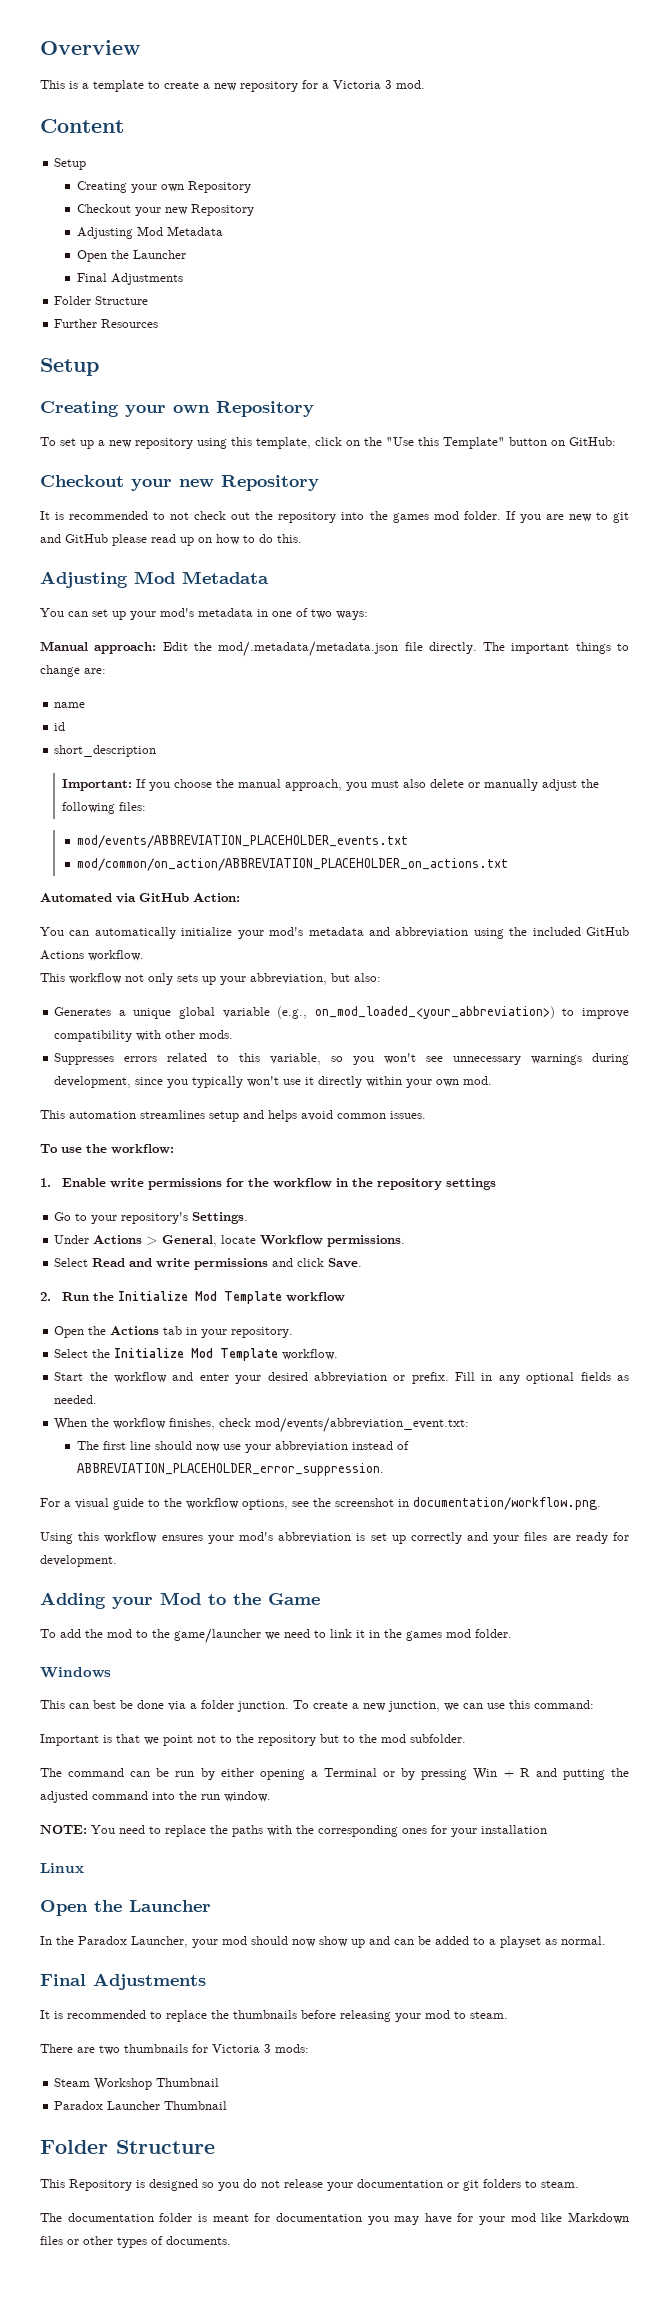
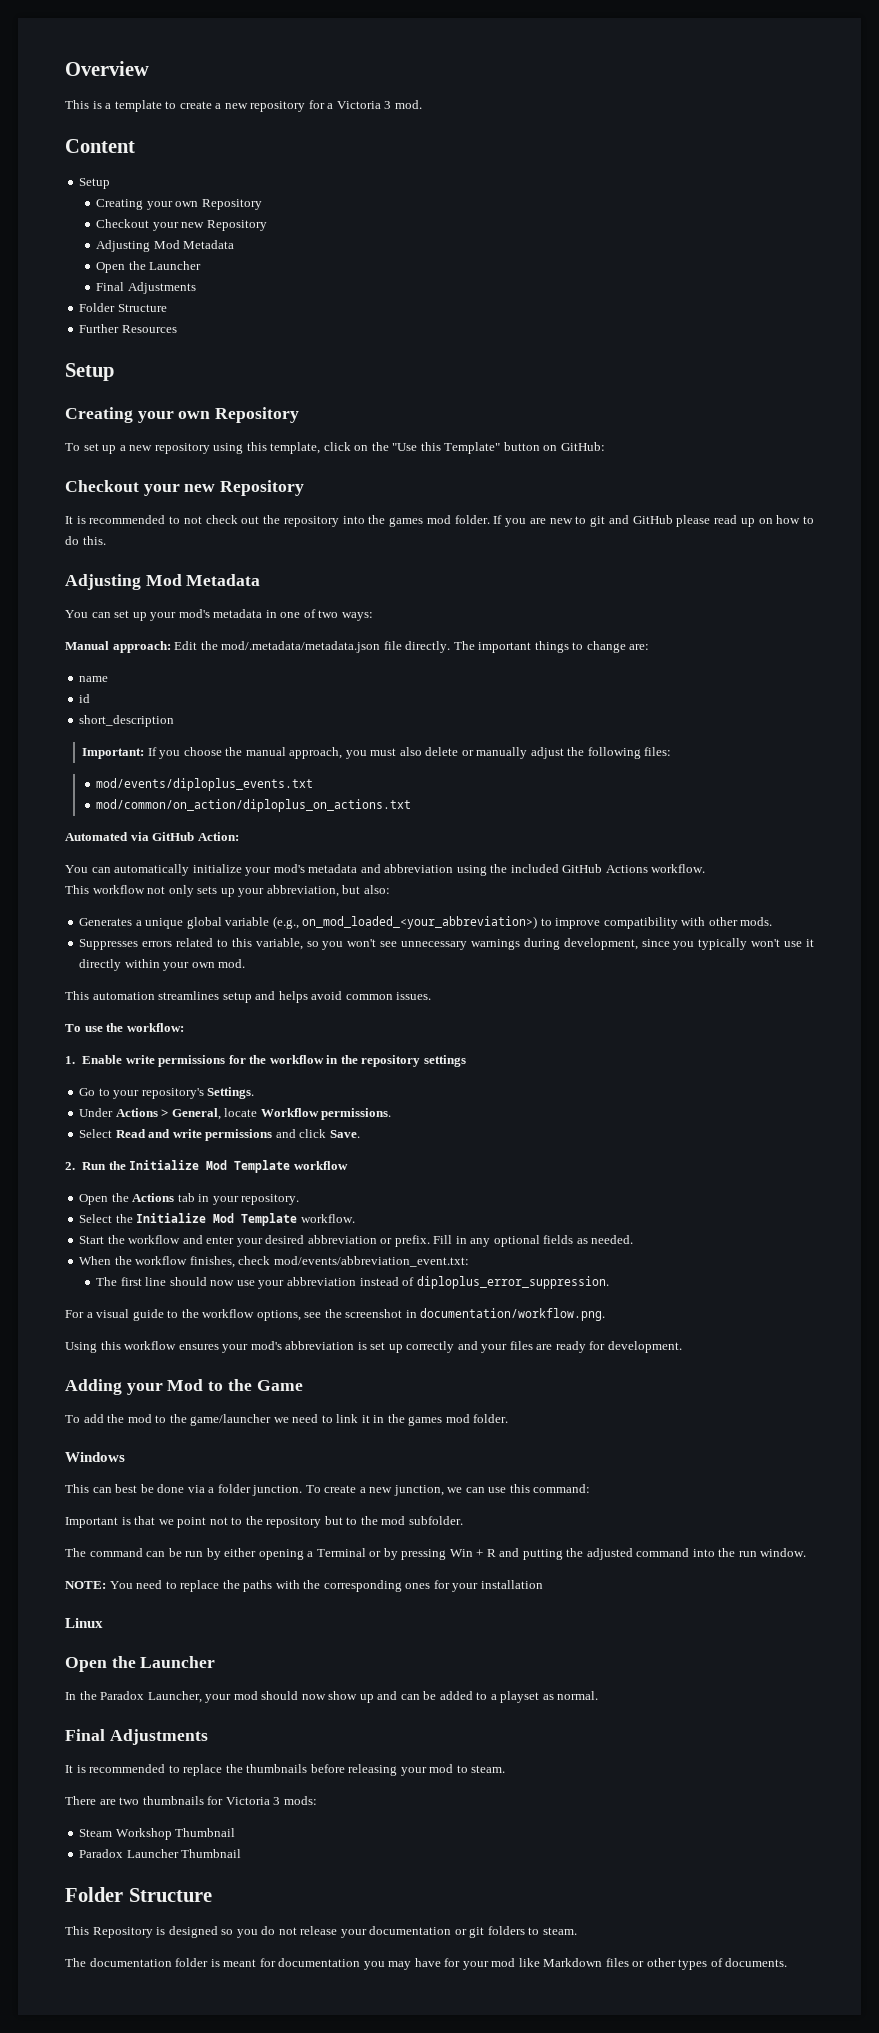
- mod/events/ABBREVIATION_PLACEHOLDER_events.txt
- mod/common/on_action/ABBREVIATION_PLACEHOLDER_on_actions.txt
+ mod/events/diploplus_events.txt
+ mod/common/on_action/diploplus_on_actions.txt
- The first line should now use your abbreviation instead of ABBREVIATION_PLACEHOLDER_error_suppression.
+ The first line should now use your abbreviation instead of diploplus_error_suppression.

